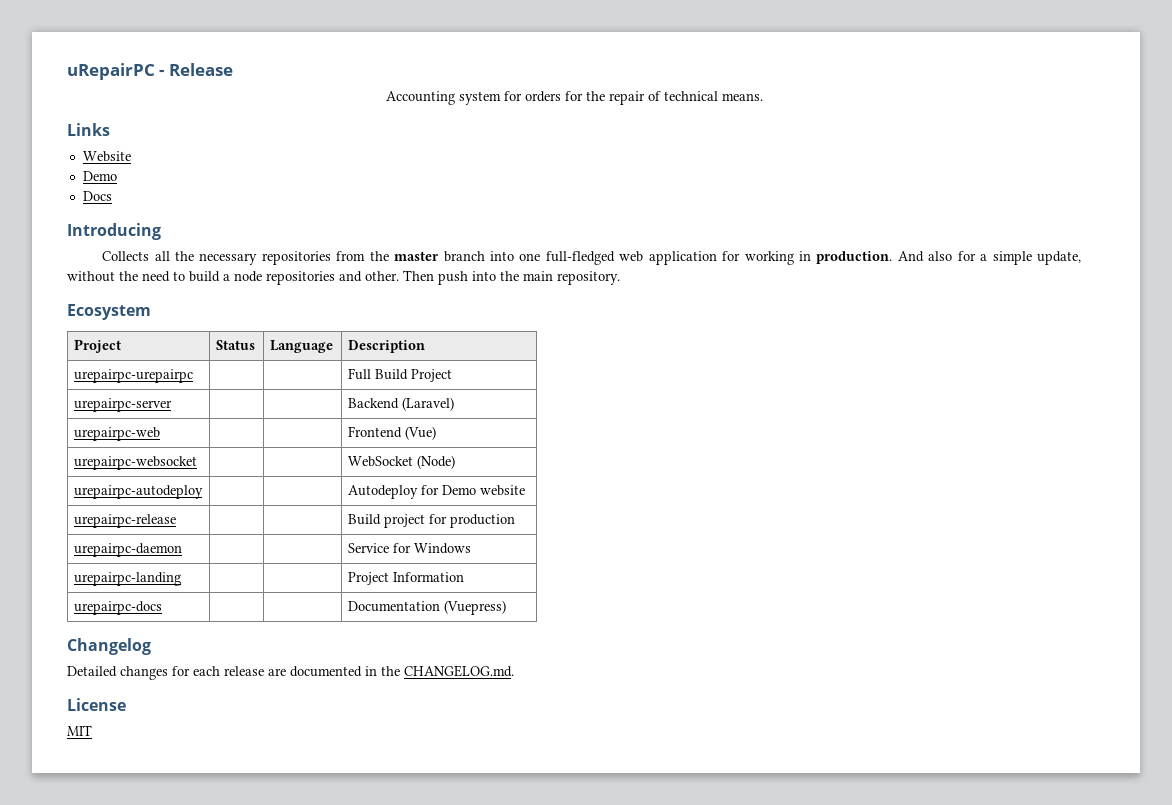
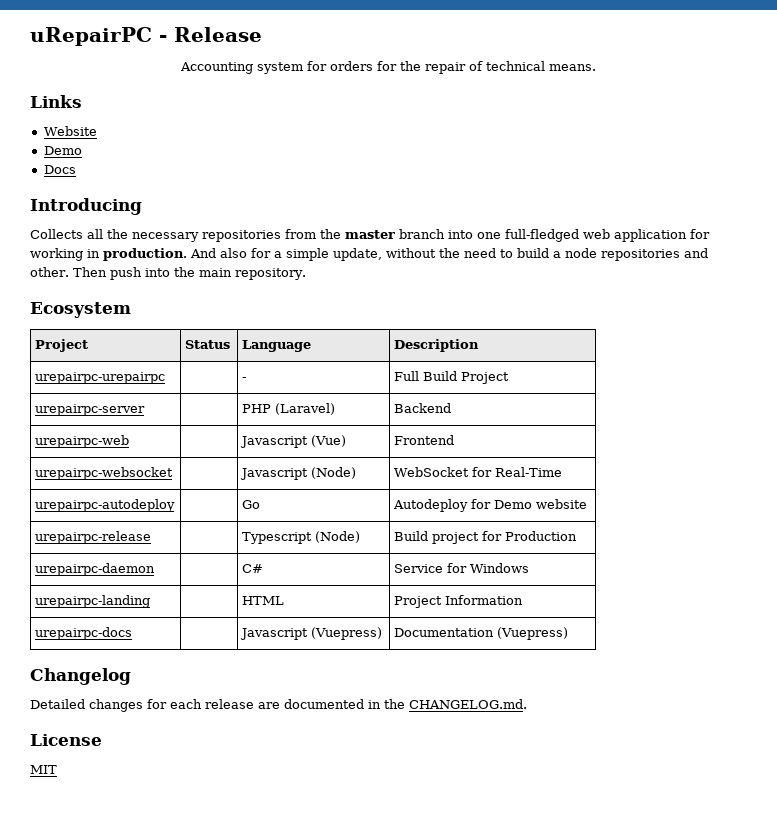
- urepairpc-urepairpc | | | Full Build Project
+ urepairpc-urepairpc | | - | Full Build Project
- urepairpc-server | | | Backend (Laravel)
+ urepairpc-server | | PHP (Laravel) | Backend
- urepairpc-web | | | Frontend (Vue)
+ urepairpc-web | | Javascript (Vue) | Frontend
- urepairpc-websocket | | | WebSocket (Node)
+ urepairpc-websocket | | Javascript (Node) | WebSocket for Real-Time
- urepairpc-autodeploy | | | Autodeploy for Demo website
+ urepairpc-autodeploy | | Go | Autodeploy for Demo website
- urepairpc-release | | | Build project for production
+ urepairpc-release | | Typescript (Node) | Build project for Production
- urepairpc-daemon | | | Service for Windows
+ urepairpc-daemon | | C# | Service for Windows
- urepairpc-landing | | | Project Information
+ urepairpc-landing | | HTML | Project Information
- urepairpc-docs | | | Documentation (Vuepress)
+ urepairpc-docs | | Javascript (Vuepress) | Documentation (Vuepress)

